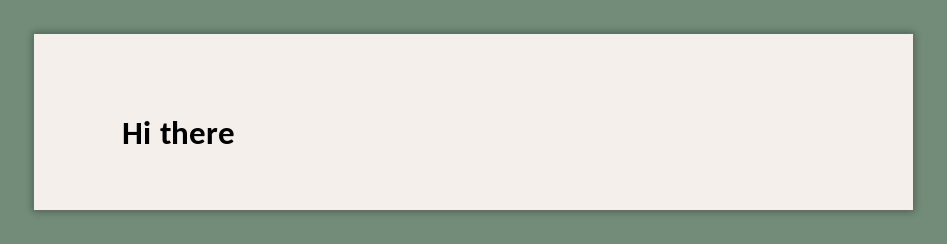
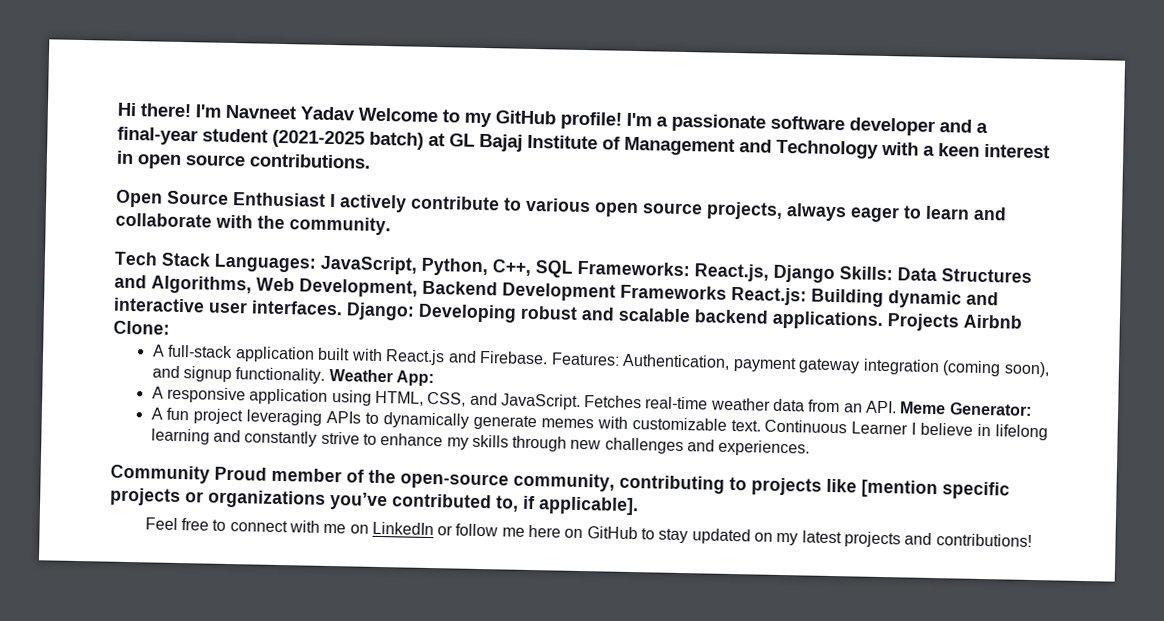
- Hi there
+ Hi there! I'm Navneet Yadav Welcome to my GitHub profile! I'm a passionate software developer and a final-year student (2021-2025 batch) at GL Bajaj Institute of Management and Technology with a keen interest in open source contributions.
+ Open Source Enthusiast I actively contribute to various open source projects, always eager to learn and collaborate with the community.
+ Tech Stack Languages: JavaScript, Python, C++, SQL Frameworks: React.js, Django Skills: Data Structures and Algorithms, Web Development, Backend Development Frameworks React.js: Building dynamic and interactive user interfaces. Django: Developing robust and scalable backend applications. Projects Airbnb Clone:
+ A full-stack application built with React.js and Firebase. Features: Authentication, payment gateway integration (coming soon), and signup functionality. Weather App:
+ A responsive application using HTML, CSS, and JavaScript. Fetches real-time weather data from an API. Meme Generator:
+ A fun project leveraging APIs to dynamically generate memes with customizable text. Continuous Learner I believe in lifelong learning and constantly strive to enhance my skills through new challenges and experiences.
+ Community Proud member of the open-source community, contributing to projects like [mention specific projects or organizations you’ve contributed to, if applicable].
+ Feel free to connect with me on LinkedIn or follow me here on GitHub to stay updated on my latest projects and contributions!

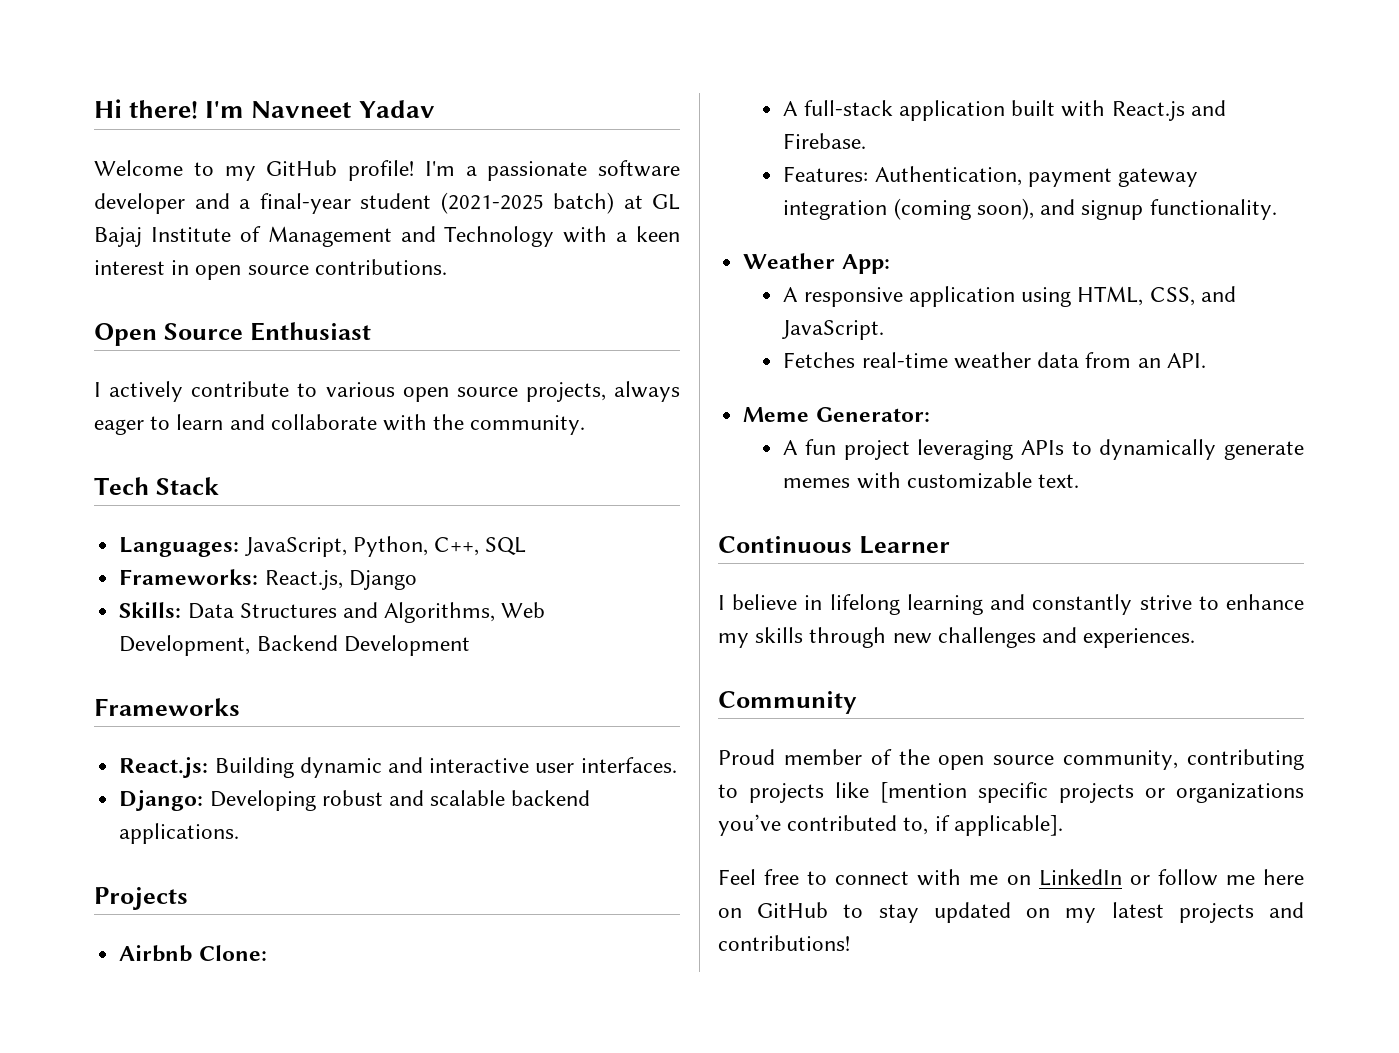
- I'm Navneet Yadav Welcome to my GitHub profile!
+ I'm Navneet Yadav
+ Welcome to my GitHub profile!
- Open Source Enthusiast I actively contribute to various open source projects, always eager to learn and collaborate with the community.
+ Open Source Enthusiast
+ I actively contribute to various open source projects, always eager to learn and collaborate with the community.
- Tech Stack Languages: JavaScript, Python, C++, SQL Frameworks: React.js, Django Skills: Data Structures and Algorithms, Web Development, Backend Development Frameworks React.js: Building dynamic and interactive user interfaces. Django: Developing robust and scalable backend applications. Projects Airbnb Clone:
+ Tech Stack
+ Languages: JavaScript, Python, C++, SQL
+ Frameworks: React.js, Django
+ Skills: Data Structures and Algorithms, Web Development, Backend Development
+ Frameworks
+ React.js: Building dynamic and interactive user interfaces.
+ Django: Developing robust and scalable backend applications.
+ Projects
+ Airbnb Clone:
- A full-stack application built with React.js and Firebase. Features: Authentication, payment gateway integration (coming soon), and signup functionality. Weather App:
+ A full-stack application built with React.js and Firebase.
+ Features: Authentication, payment gateway integration (coming soon), and signup functionality.
+ Weather App:
- A responsive application using HTML, CSS, and JavaScript. Fetches real-time weather data from an API. Meme Generator:
+ A responsive application using HTML, CSS, and JavaScript.
+ Fetches real-time weather data from an API.
+ Meme Generator:
- A fun project leveraging APIs to dynamically generate memes with customizable text. Continuous Learner I believe in lifelong learning and constantly strive to enhance my skills through new challenges and experiences.
+ A fun project leveraging APIs to dynamically generate memes with customizable text.
+ Continuous Learner
+ I believe in lifelong learning and constantly strive to enhance my skills through new challenges and experiences.
- Community Proud member of the open-source community, contributing to projects like [mention specific projects or organizations you’ve contributed to, if applicable].
+ Community
+ Proud member of the open source community, contributing to projects like [mention specific projects or organizations you’ve contributed to, if applicable].

